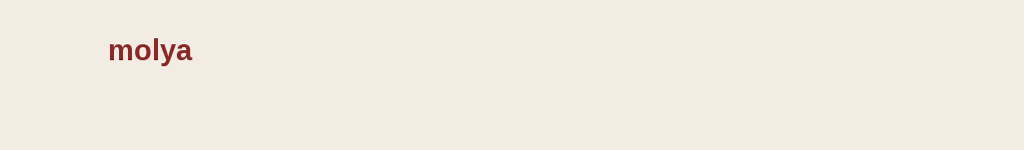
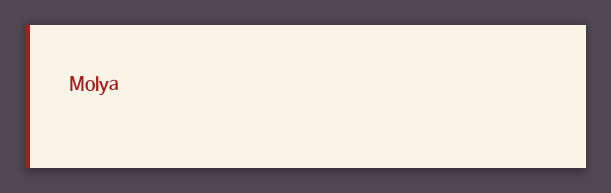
- molya
+ Molya

